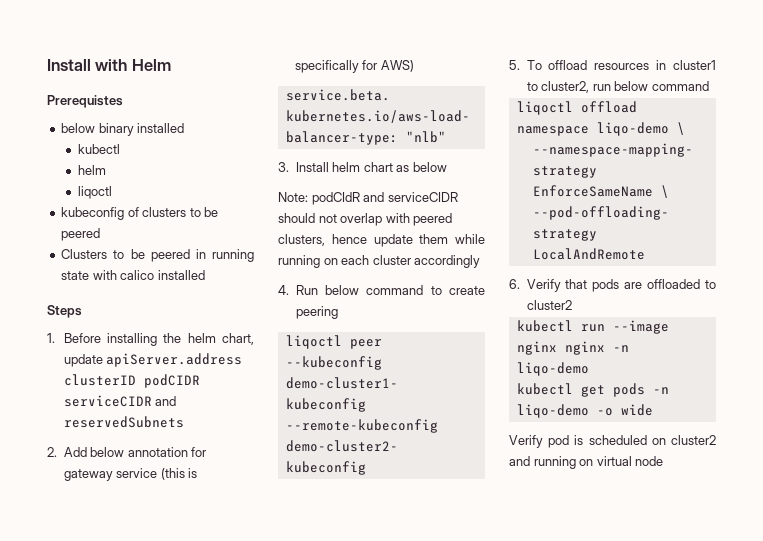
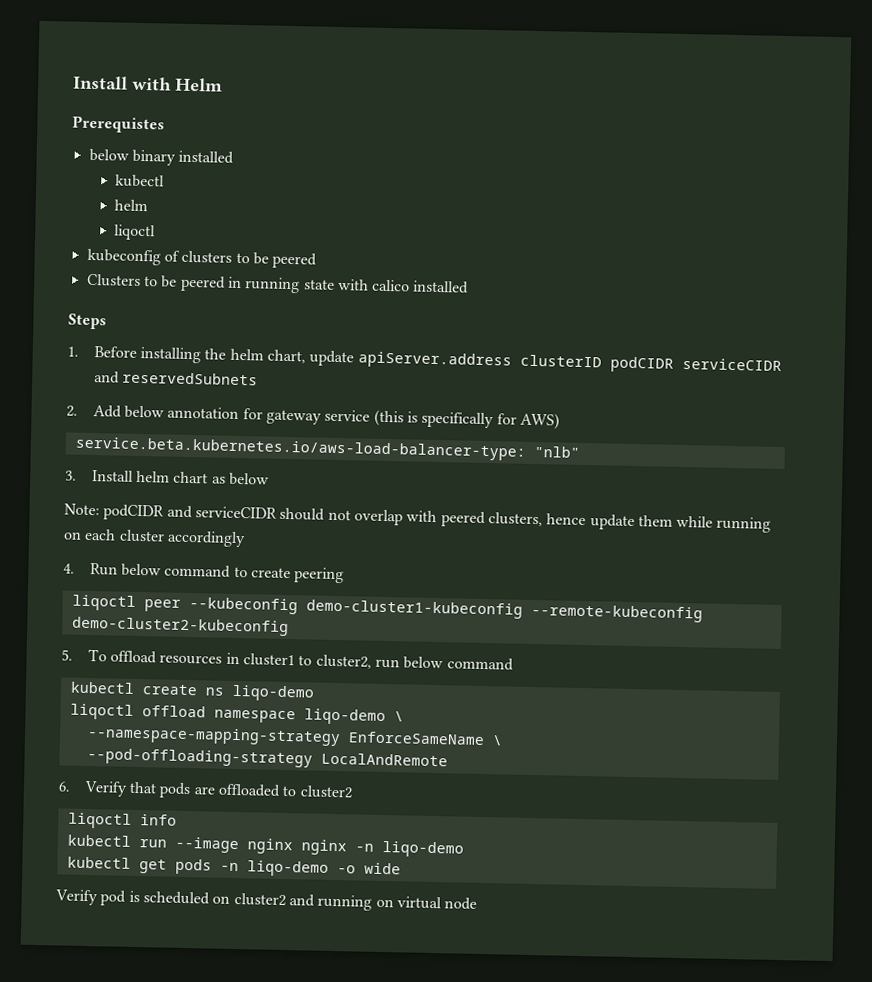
- Note: podCIdR and serviceCIDR should not overlap with peered clusters, hence update them while running on each cluster accordingly
+ Note: podCIDR and serviceCIDR should not overlap with peered clusters, hence update them while running on each cluster accordingly
+ kubectl create ns liqo-demo
+ liqoctl info

